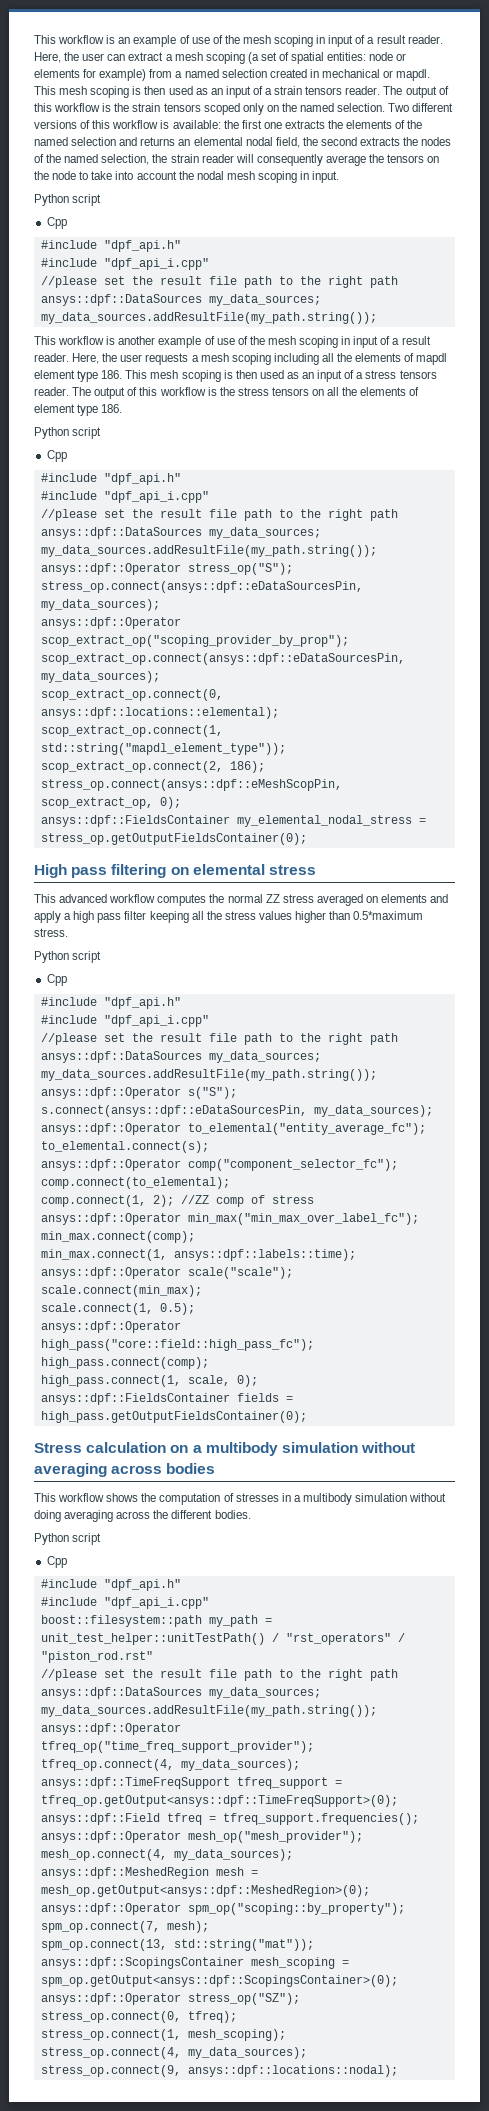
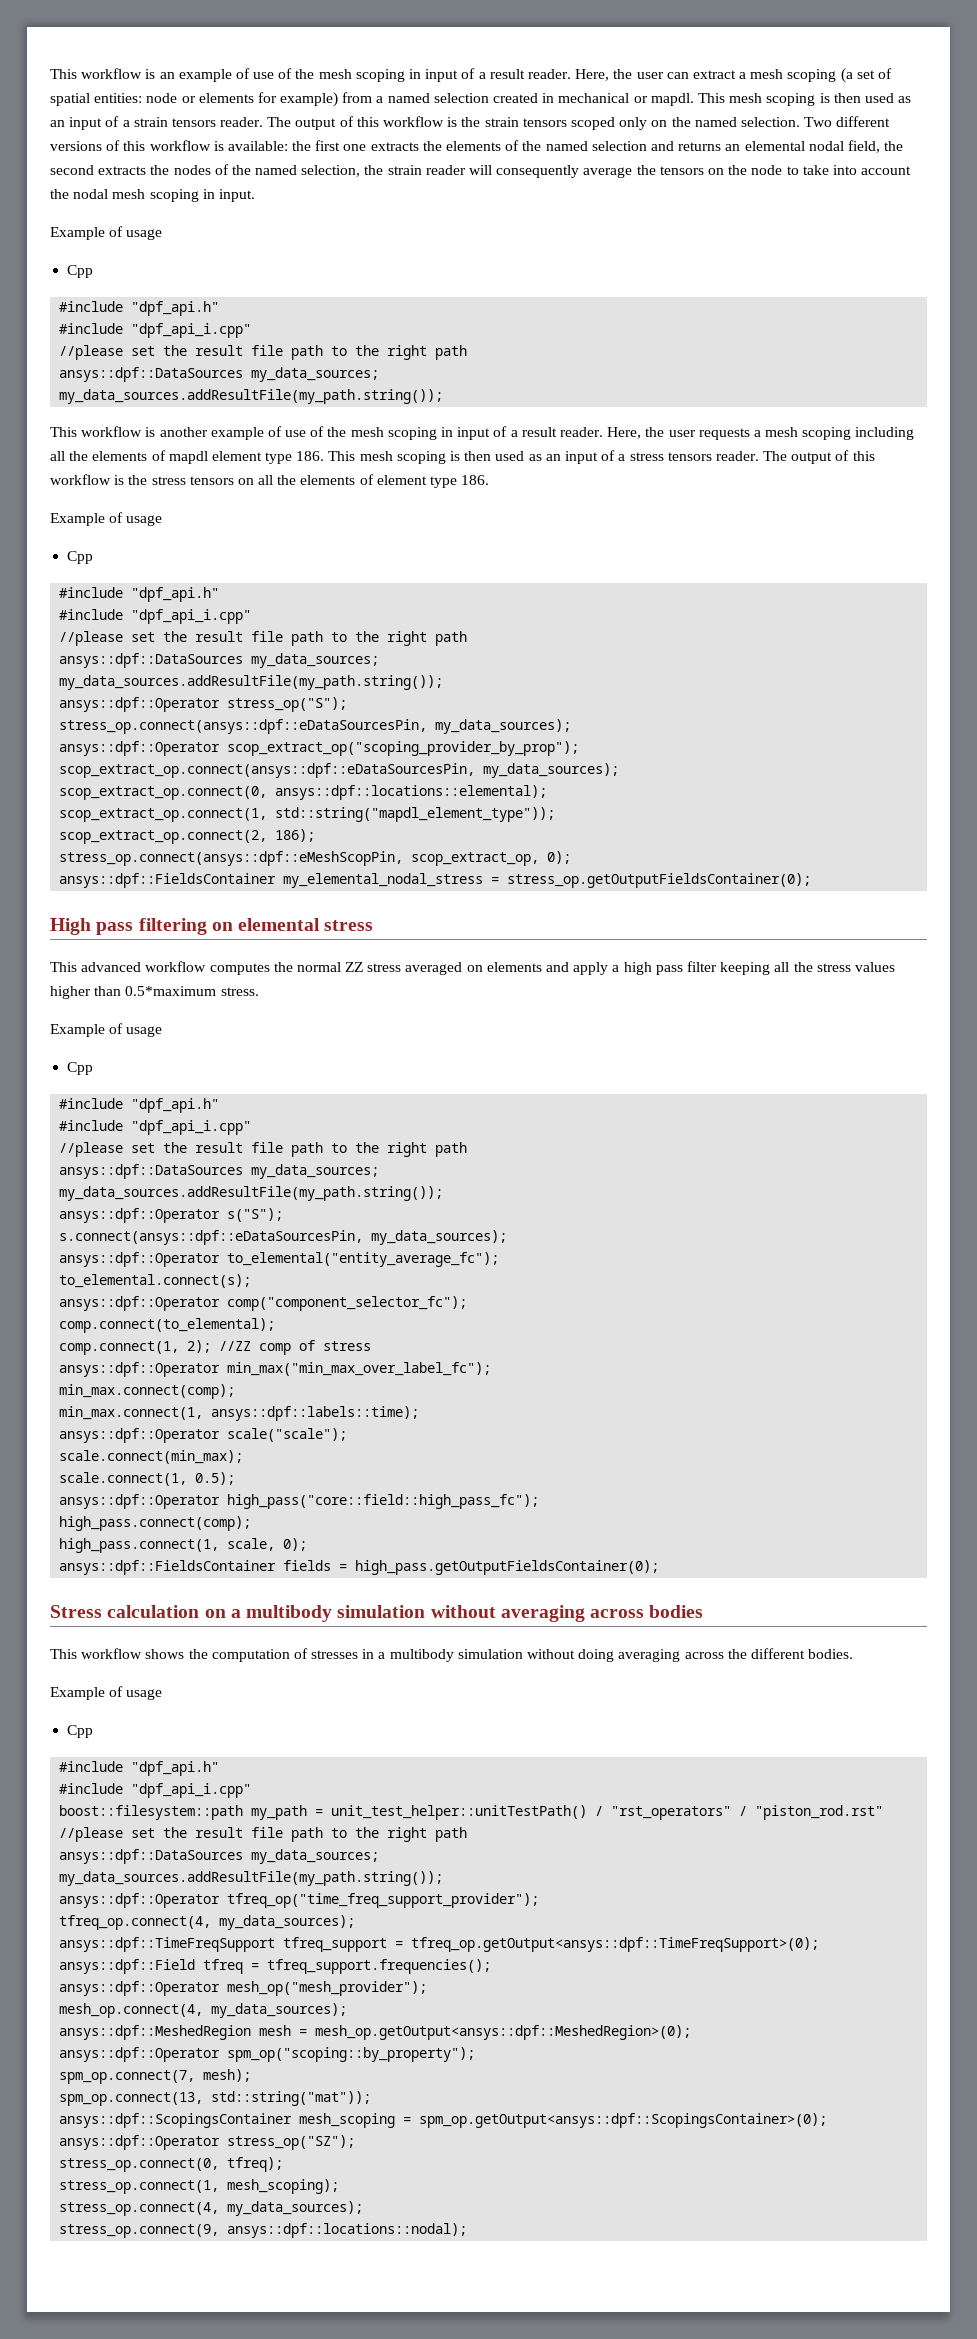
  Two different versions of this workflow is available: the first one extracts the elements of the named selection and returns an elemental nodal field, the second extracts the nodes of the named selection, the strain reader will consequently average the tensors on the node to take into account the nodal mesh scoping in input.
- Python script
+ Example of usage
  The output of this workflow is the stress tensors on all the elements of element type 186.
- Python script
+ Example of usage
  This advanced workflow computes the normal ZZ stress averaged on elements and apply a high pass filter keeping all the stress values higher than 0.5*maximum stress.
- Python script
+ Example of usage
  This workflow shows the computation of stresses in a multibody simulation without doing averaging across the different bodies.
- Python script
+ Example of usage

